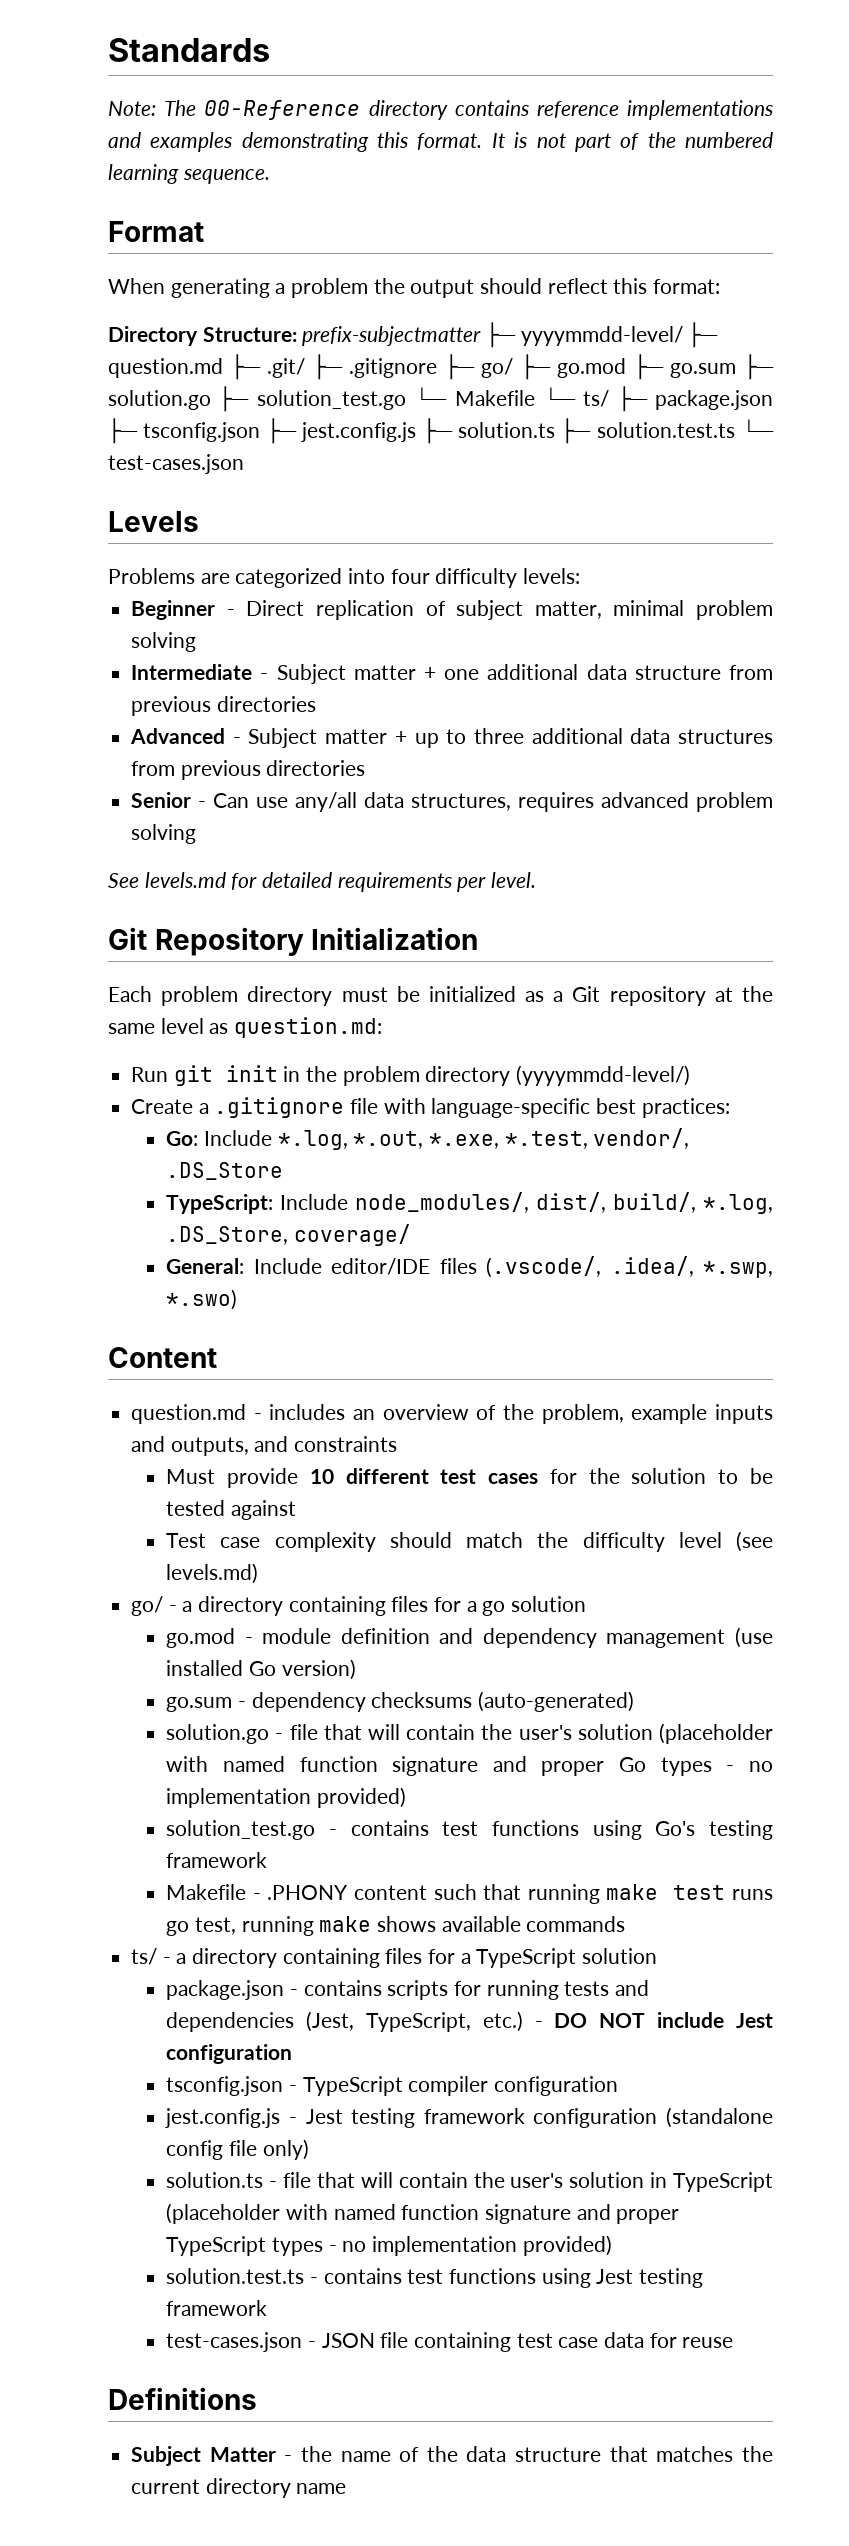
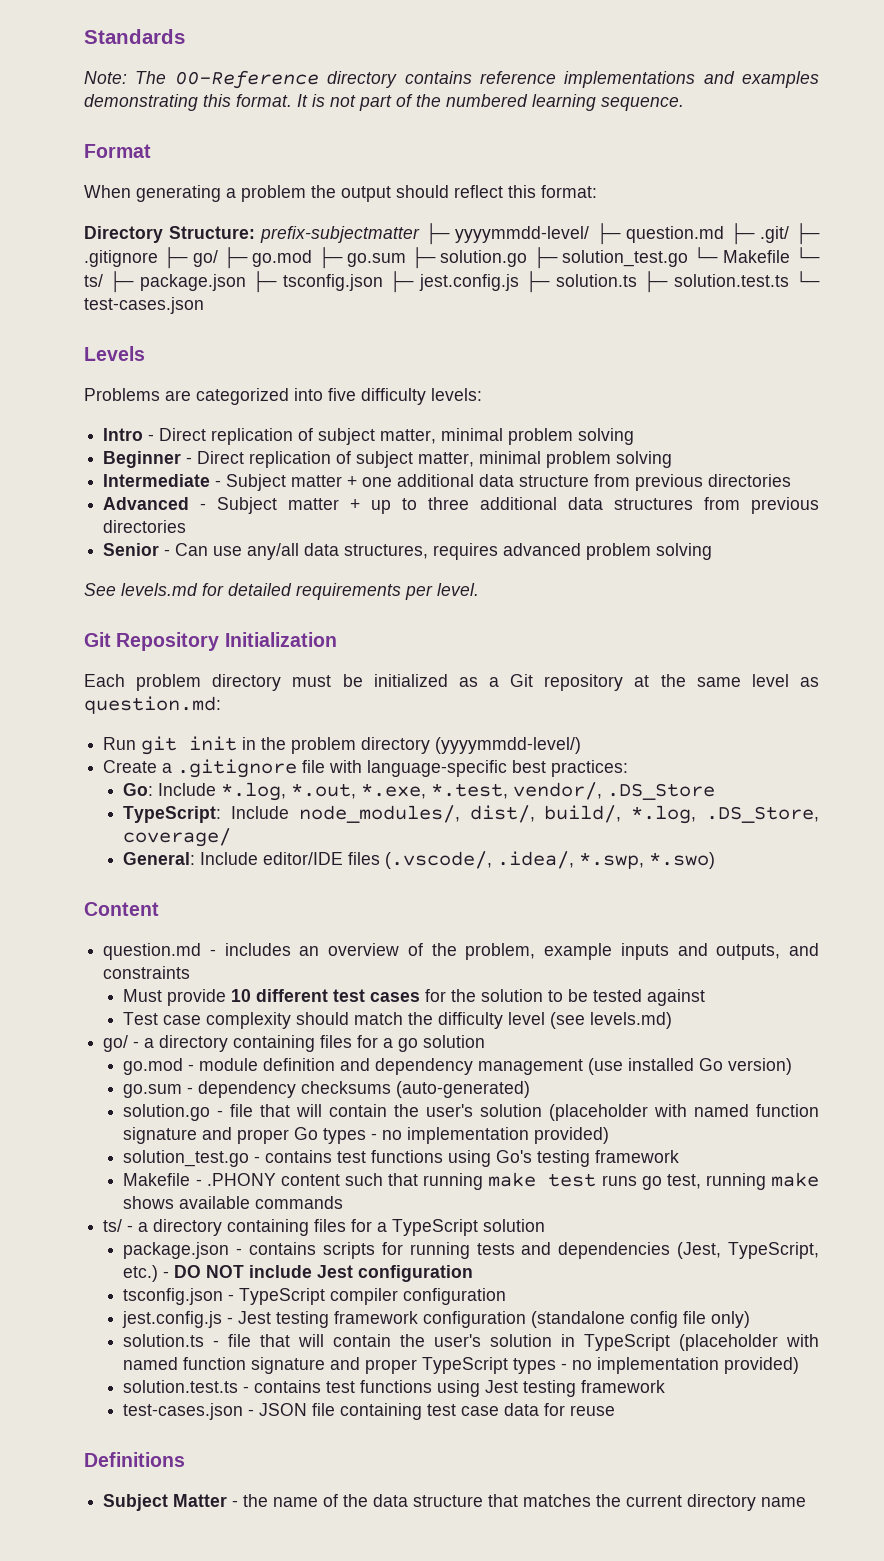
- Problems are categorized into four difficulty levels:
+ Problems are categorized into five difficulty levels:
+ Intro - Direct replication of subject matter, minimal problem solving

